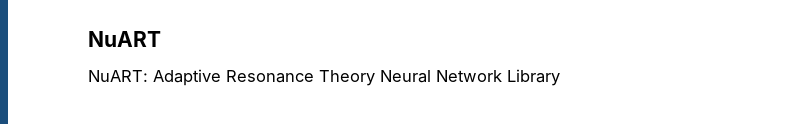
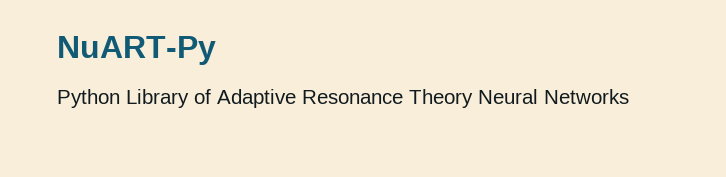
- NuART
- NuART: Adaptive Resonance Theory Neural Network Library
+ NuART-Py
+ Python Library of Adaptive Resonance Theory Neural Networks

